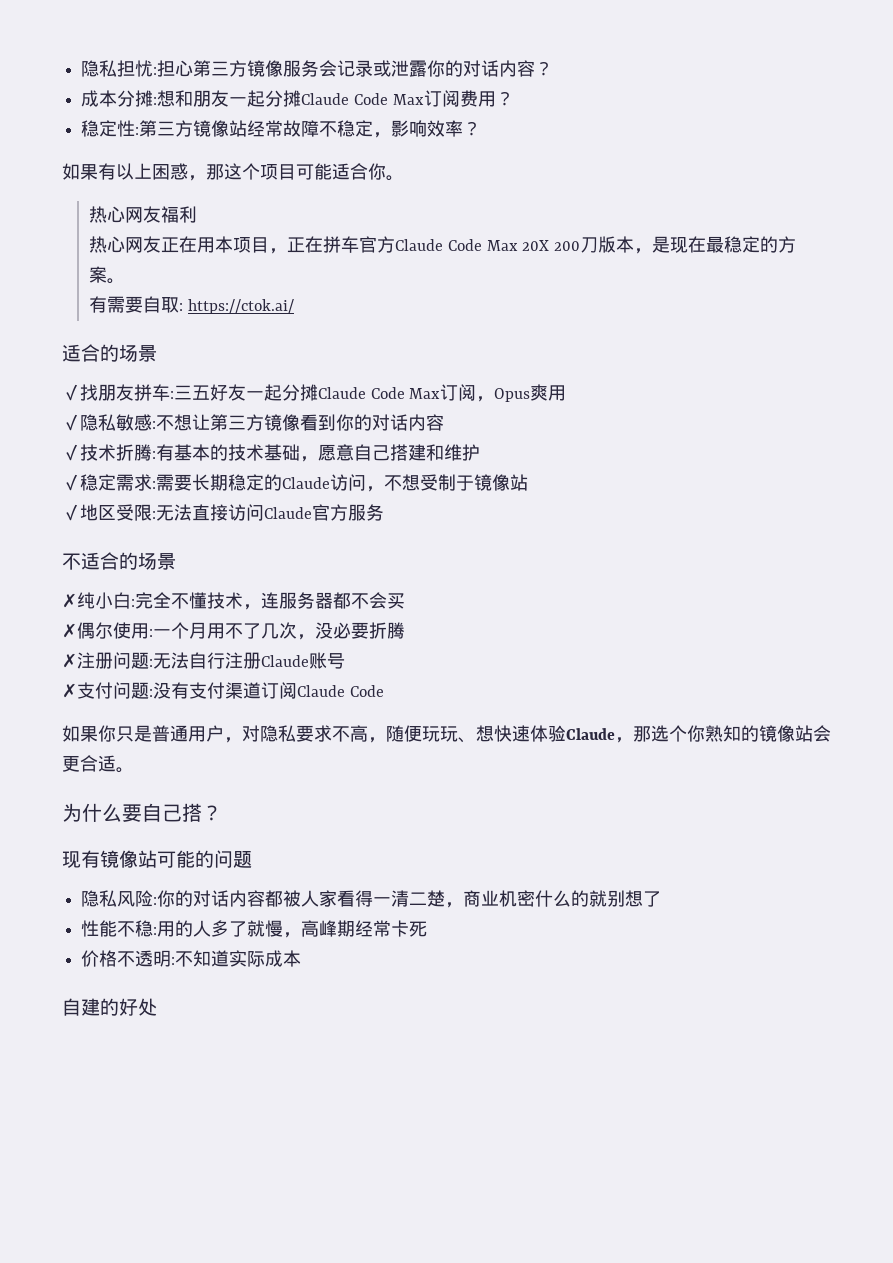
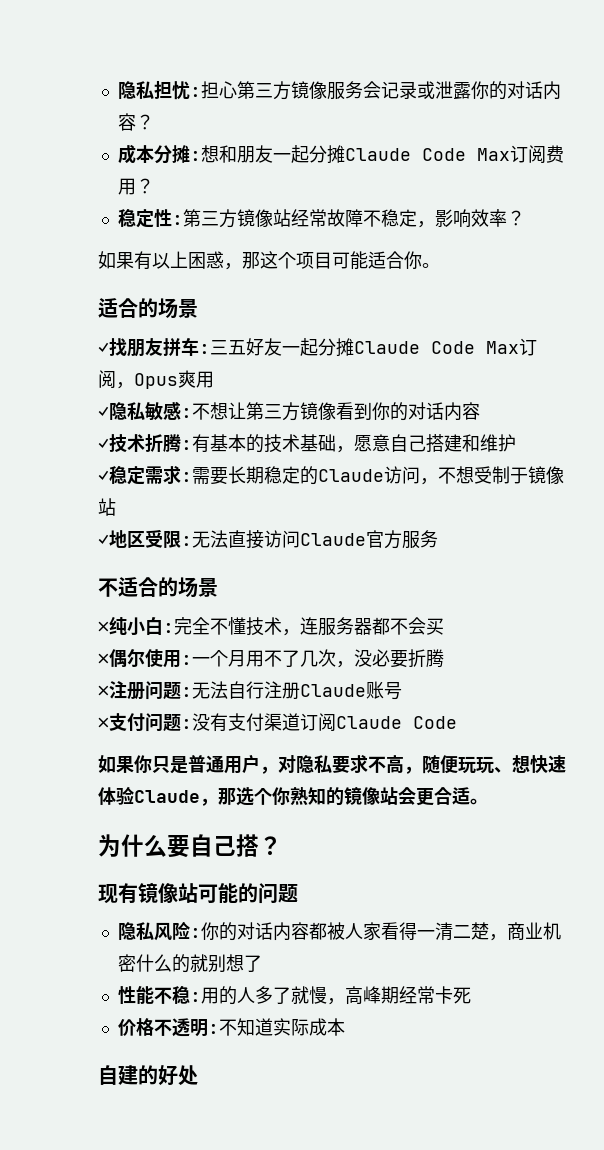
- 热心网友福利
- 热心网友正在用本项目，正在拼车官方Claude Code Max 20X 200刀版本，是现在最稳定的方案。
- 有需要自取: https://ctok.ai/

